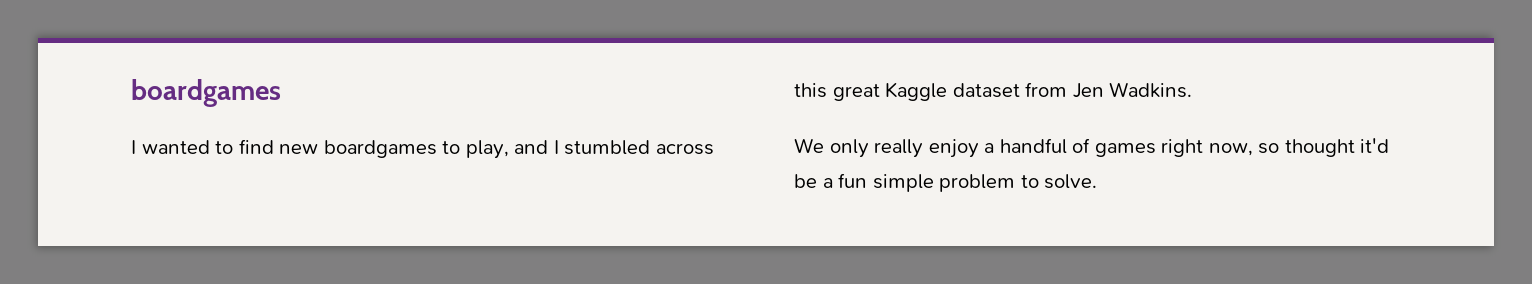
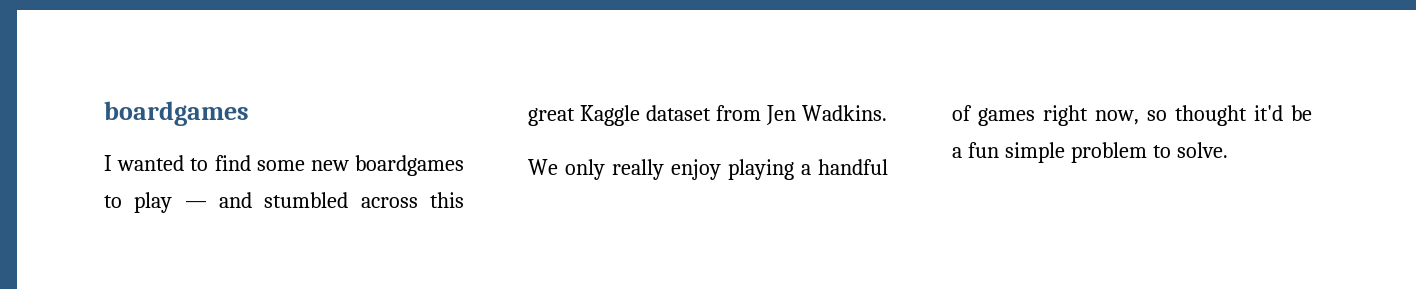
- I wanted to find new boardgames to play, and I stumbled across this great Kaggle dataset from Jen Wadkins.
+ I wanted to find some new boardgames to play — and stumbled across this great Kaggle dataset from Jen Wadkins.
- We only really enjoy a handful of games right now, so thought it'd be a fun simple problem to solve.
+ We only really enjoy playing a handful of games right now, so thought it'd be a fun simple problem to solve.

